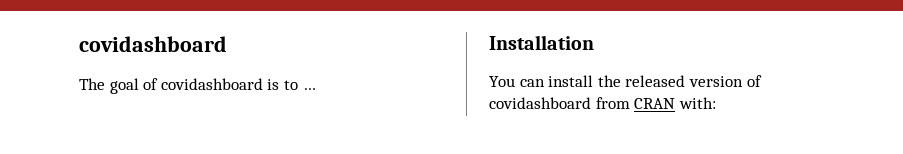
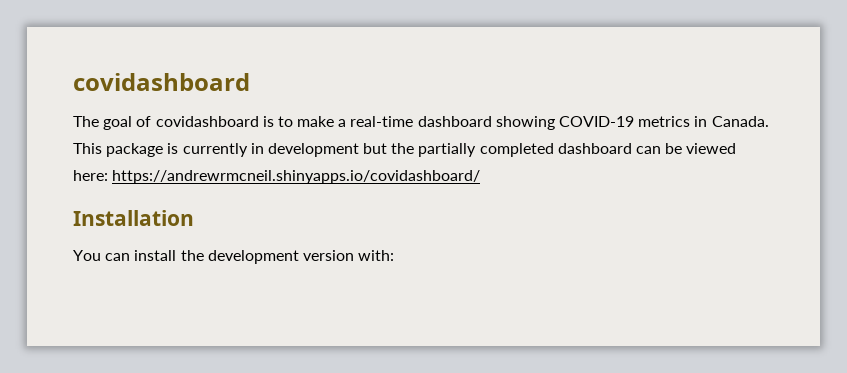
- The goal of covidashboard is to …
+ The goal of covidashboard is to make a real-time dashboard showing COVID-19 metrics in Canada. This package is currently in development but the partially completed dashboard can be viewed here: https://andrewrmcneil.shinyapps.io/covidashboard/
- You can install the released version of covidashboard from CRAN with:
+ You can install the development version with:

